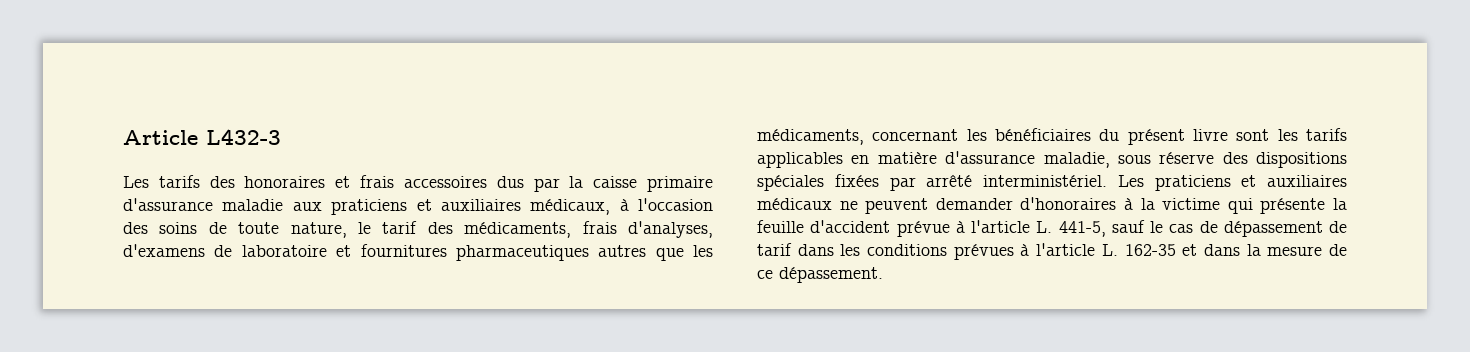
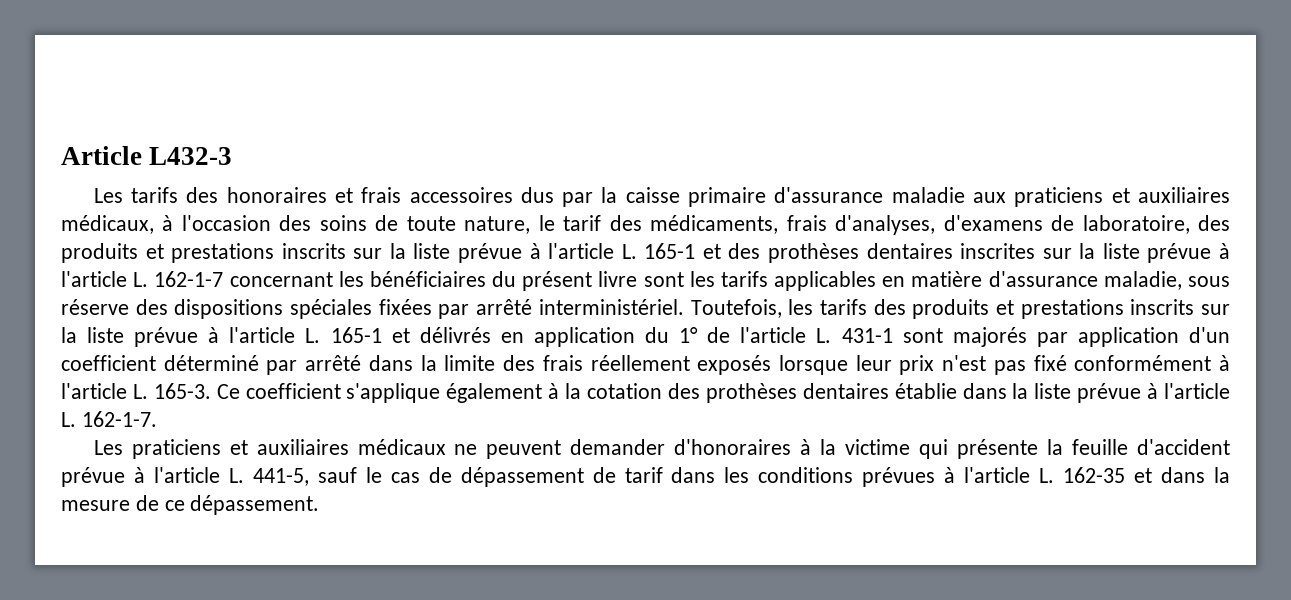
- Les tarifs des honoraires et frais accessoires dus par la caisse primaire d'assurance maladie aux praticiens et auxiliaires médicaux, à l'occasion des soins de toute nature, le tarif des médicaments, frais d'analyses, d'examens de laboratoire et fournitures pharmaceutiques autres que les médicaments, concernant les bénéficiaires du présent livre sont les tarifs applicables en matière d'assurance maladie, sous réserve des dispositions spéciales fixées par arrêté interministériel. Les praticiens et auxiliaires médicaux ne peuvent demander d'honoraires à la victime qui présente la feuille d'accident prévue à l'article L. 441-5, sauf le cas de dépassement de tarif dans les conditions prévues à l'article L. 162-35 et dans la mesure de ce dépassement.
+ Les tarifs des honoraires et frais accessoires dus par la caisse primaire d'assurance maladie aux praticiens et auxiliaires médicaux, à l'occasion des soins de toute nature, le tarif des médicaments, frais d'analyses, d'examens de laboratoire, des produits et prestations inscrits sur la liste prévue à l'article L. 165-1 et des prothèses dentaires inscrites sur la liste prévue à l'article L. 162-1-7 concernant les bénéficiaires du présent livre sont les tarifs applicables en matière d'assurance maladie, sous réserve des dispositions spéciales fixées par arrêté interministériel. Toutefois, les tarifs des produits et prestations inscrits sur la liste prévue à l'article L. 165-1 et délivrés en application du 1° de l'article L. 431-1 sont majorés par application d'un coefficient déterminé par arrêté dans la limite des frais réellement exposés lorsque leur prix n'est pas fixé conformément à l'article L. 165-3. Ce coefficient s'applique également à la cotation des prothèses dentaires établie dans la liste prévue à l'article L. 162-1-7.
+ Les praticiens et auxiliaires médicaux ne peuvent demander d'honoraires à la victime qui présente la feuille d'accident prévue à l'article L. 441-5, sauf le cas de dépassement de tarif dans les conditions prévues à l'article L. 162-35 et dans la mesure de ce dépassement.

